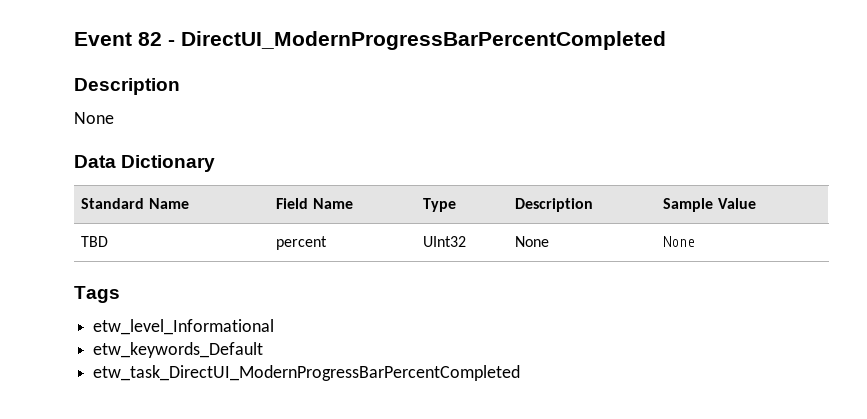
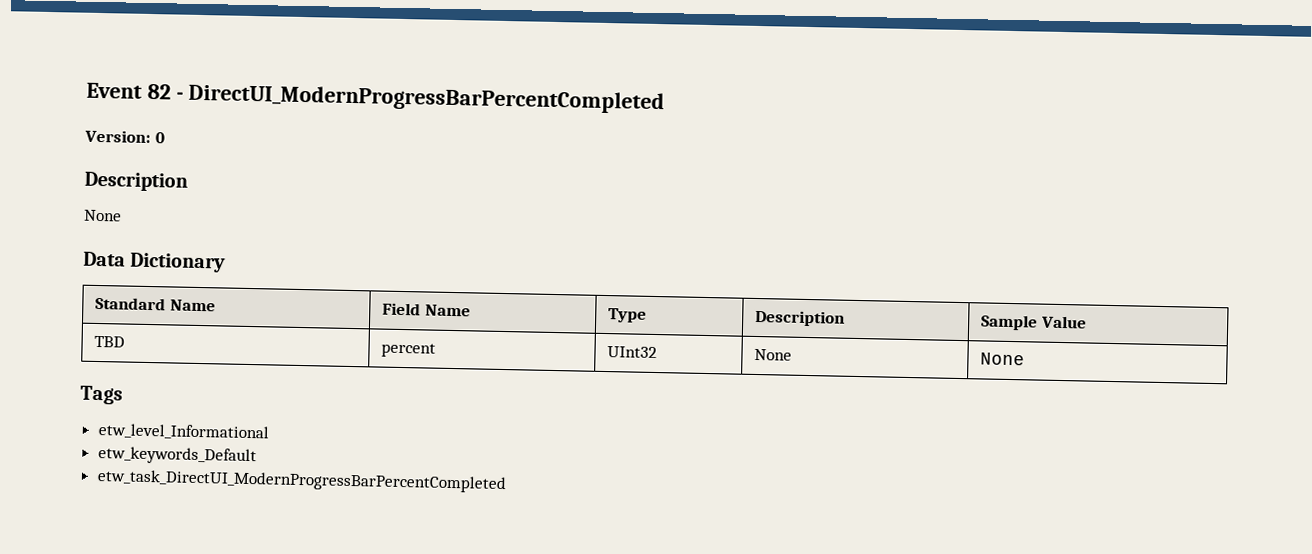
+ Version: 0

